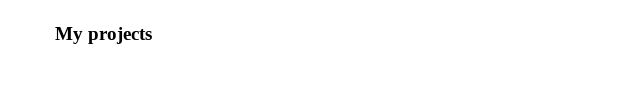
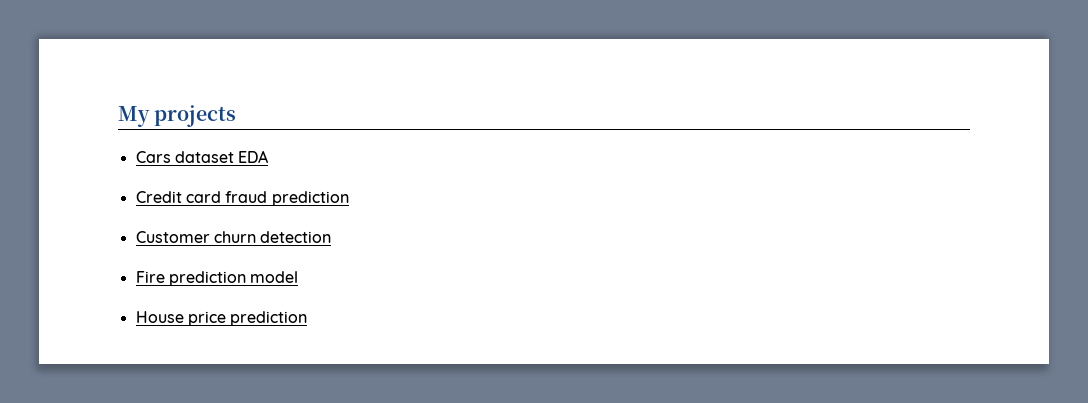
+ Cars dataset EDA
+ Credit card fraud prediction
+ Customer churn detection
+ Fire prediction model
+ House price prediction

